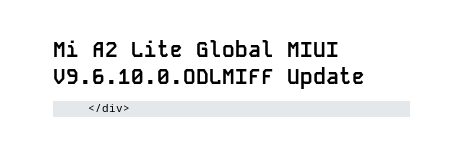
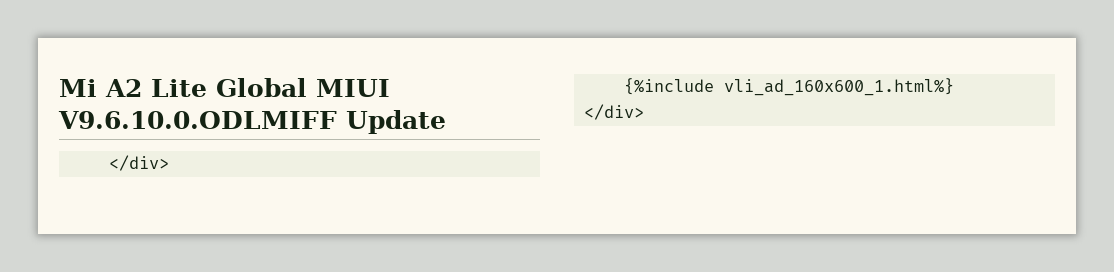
+ {%include vli_ad_160x600_1.html%}
+ </div>

